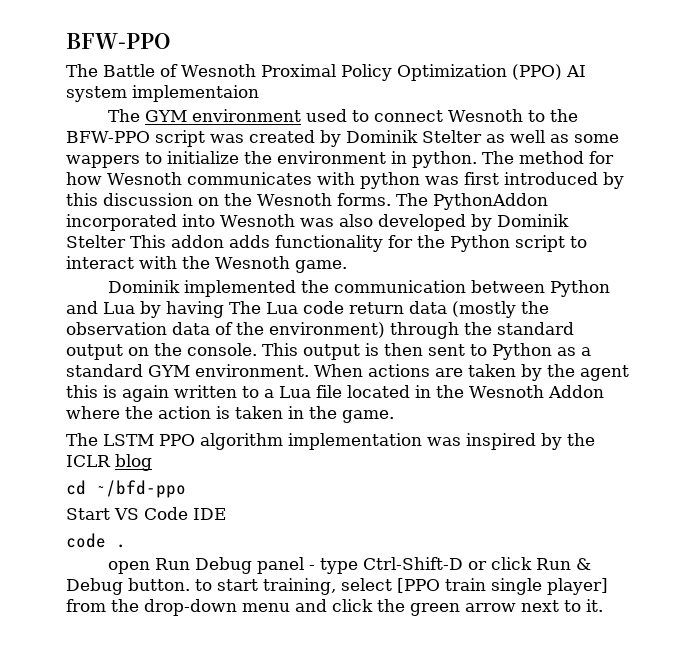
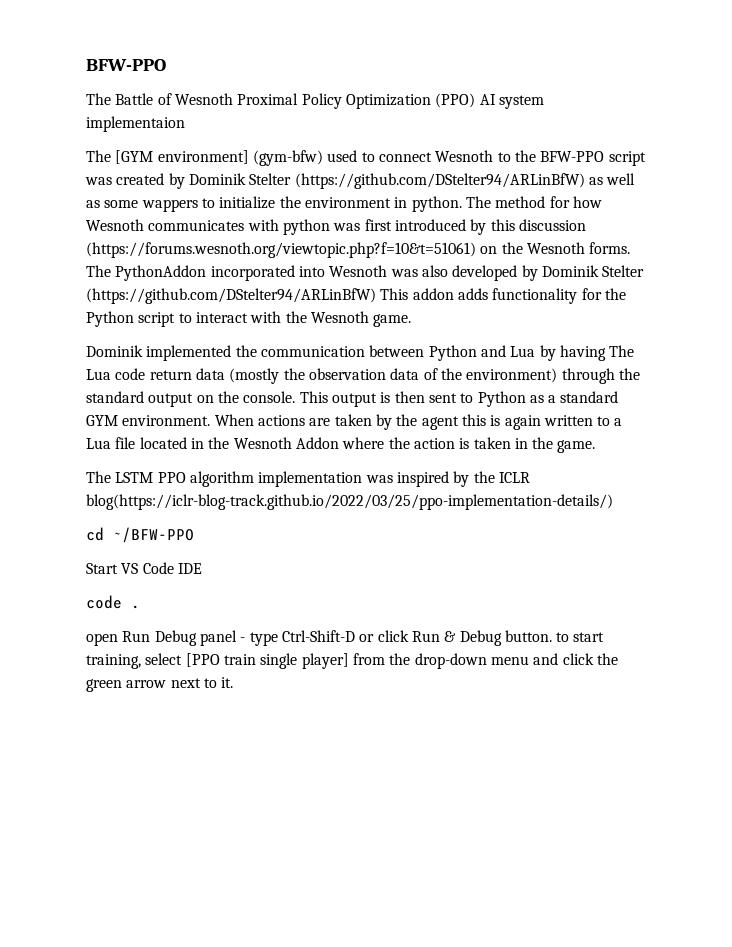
- The GYM environment used to connect Wesnoth to the BFW-PPO script was created by Dominik Stelter as well as some wappers to initialize the environment in python.
+ The [GYM environment] (gym-bfw) used to connect Wesnoth to the BFW-PPO script was created by Dominik Stelter (https://github.com/DStelter94/ARLinBfW) as well as some wappers to initialize the environment in python.
- The method for how Wesnoth communicates with python was first introduced by this discussion on the Wesnoth forms.
+ The method for how Wesnoth communicates with python was first introduced by this discussion (https://forums.wesnoth.org/viewtopic.php?f=10&t=51061) on the Wesnoth forms.
- The PythonAddon incorporated into Wesnoth was also developed by Dominik Stelter This addon adds functionality for the Python script to interact with the Wesnoth game.
+ The PythonAddon incorporated into Wesnoth was also developed by Dominik Stelter (https://github.com/DStelter94/ARLinBfW) This addon adds functionality for the Python script to interact with the Wesnoth game.
- The LSTM PPO algorithm implementation was inspired by the ICLR blog
+ The LSTM PPO algorithm implementation was inspired by the ICLR blog(https://iclr-blog-track.github.io/2022/03/25/ppo-implementation-details/)
- cd ~/bfd-ppo
+ cd ~/BFW-PPO

